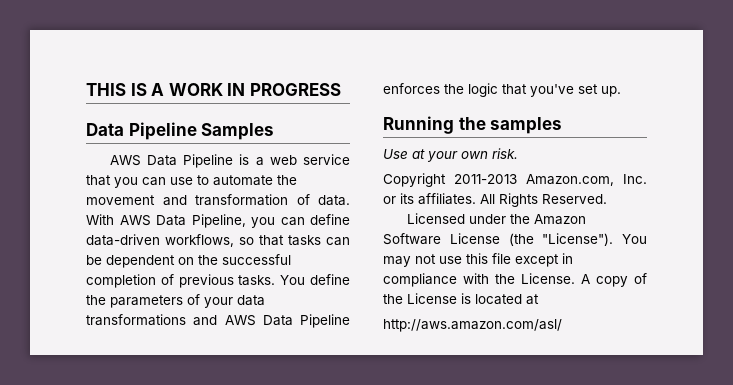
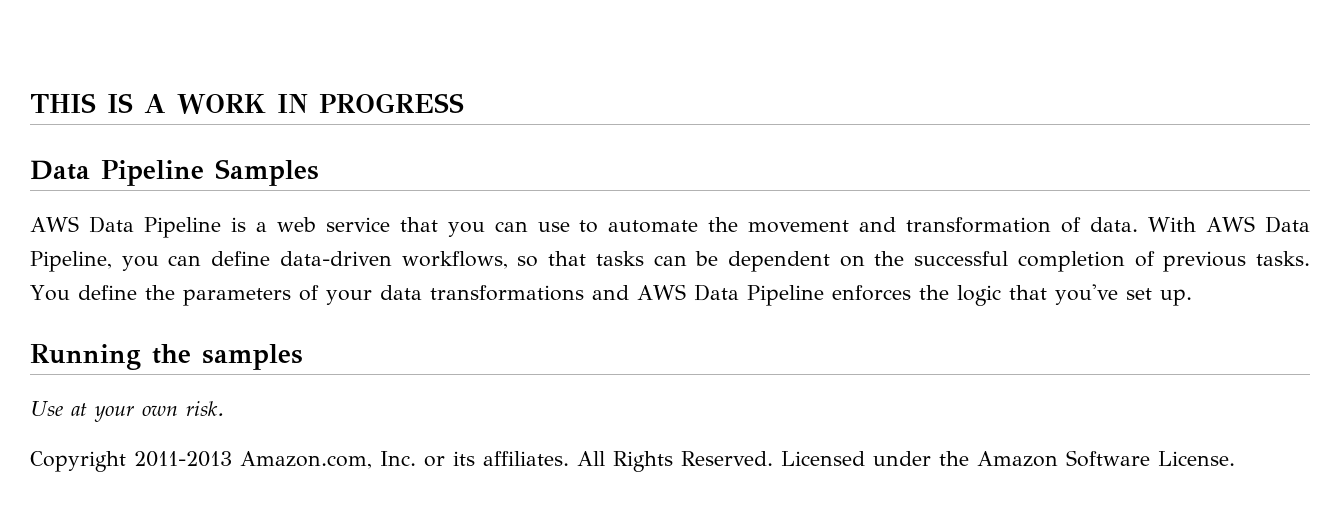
- All Rights Reserved.
- Licensed under the Amazon Software License (the "License"). You may not use this file except in compliance with the License. A copy of the License is located at
- http://aws.amazon.com/asl/
+ All Rights Reserved. Licensed under the Amazon Software License.

